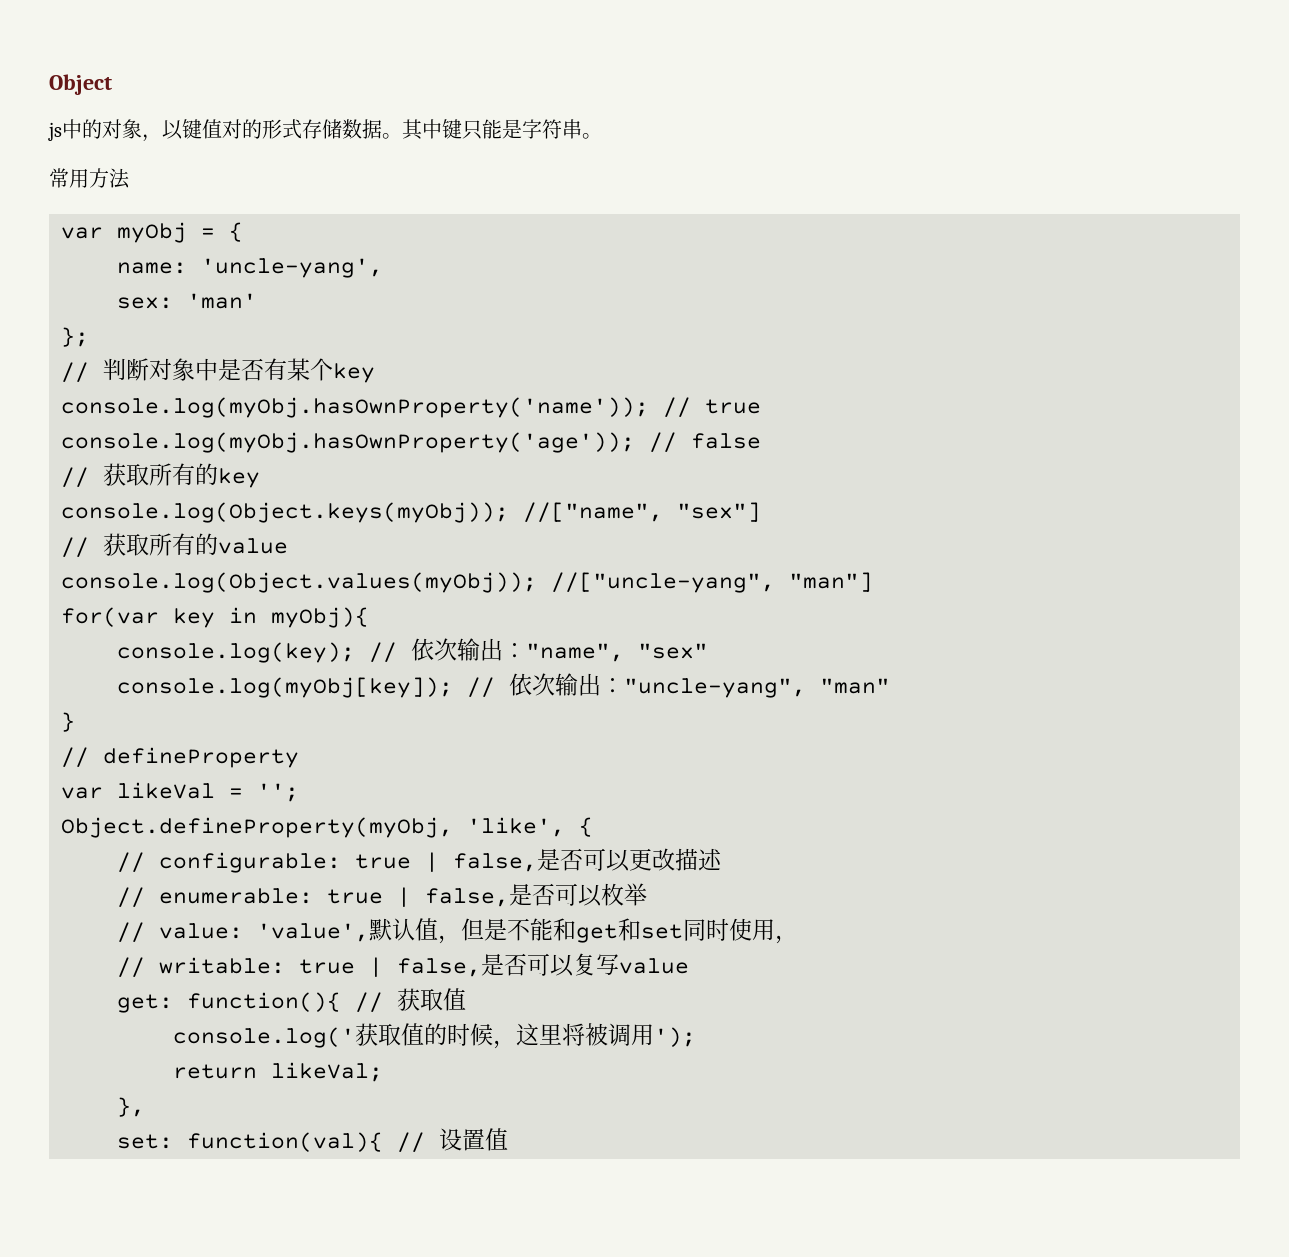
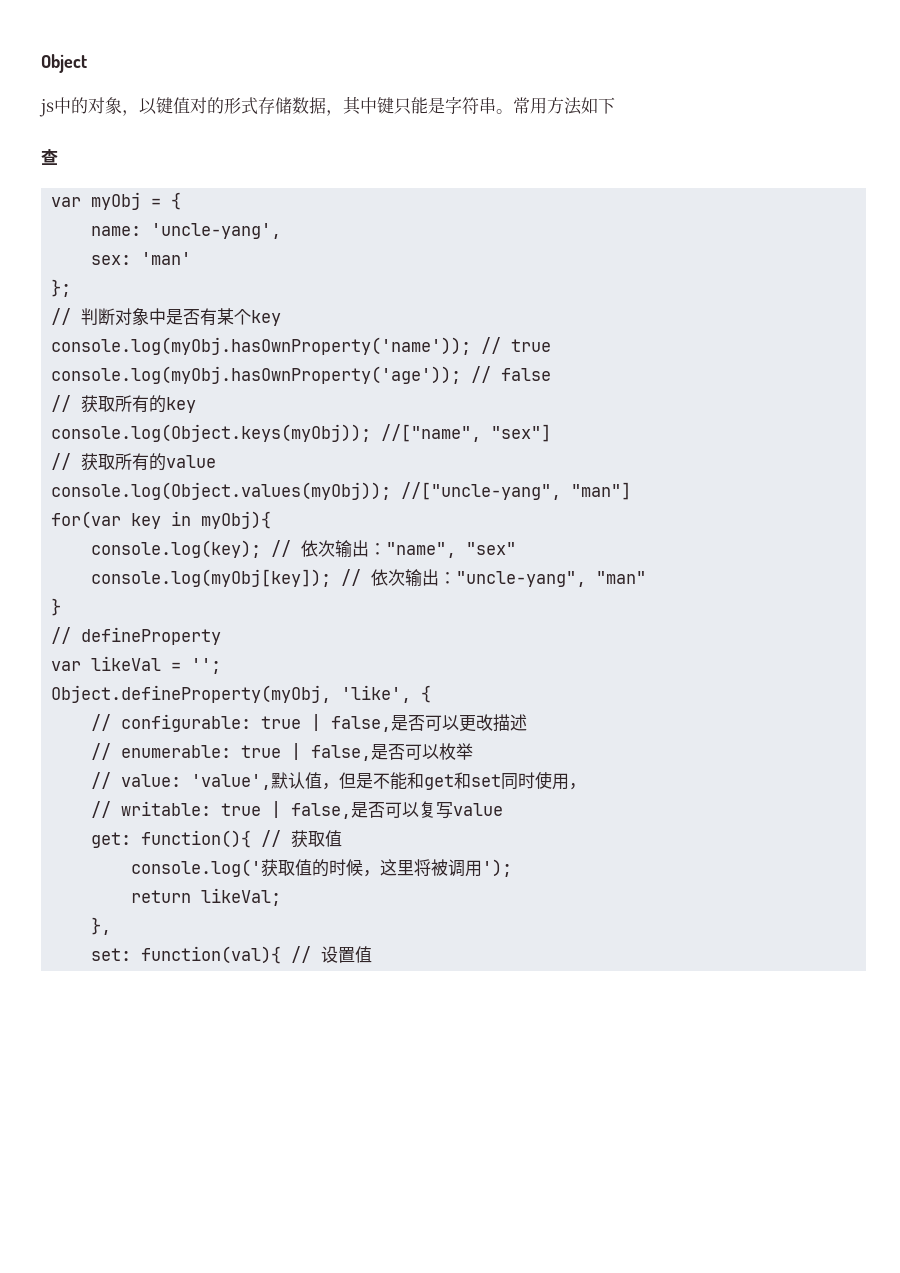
- js中的对象，以键值对的形式存储数据。其中键只能是字符串。
- 常用方法
+ js中的对象，以键值对的形式存储数据，其中键只能是字符串。常用方法如下
+ 查

